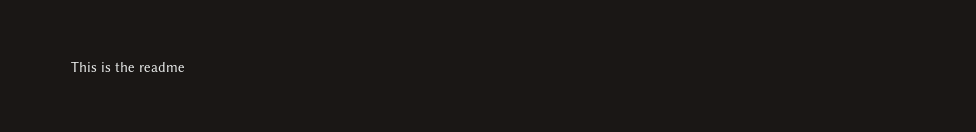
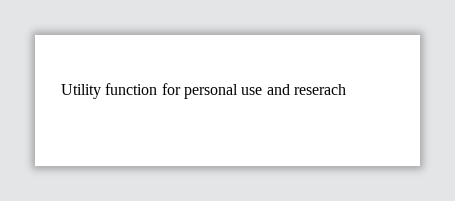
- This is the readme
+ Utility function for personal use and reserach

